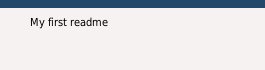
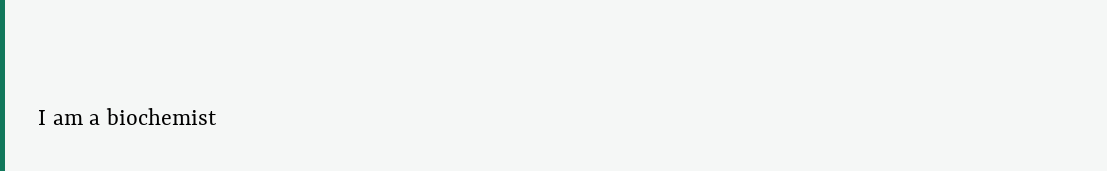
- My first readme
+ I am a biochemist

